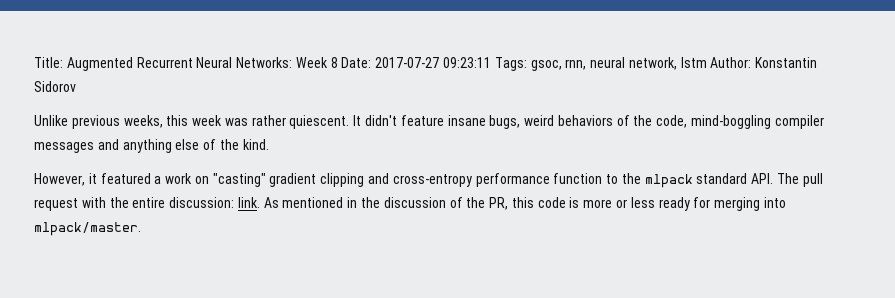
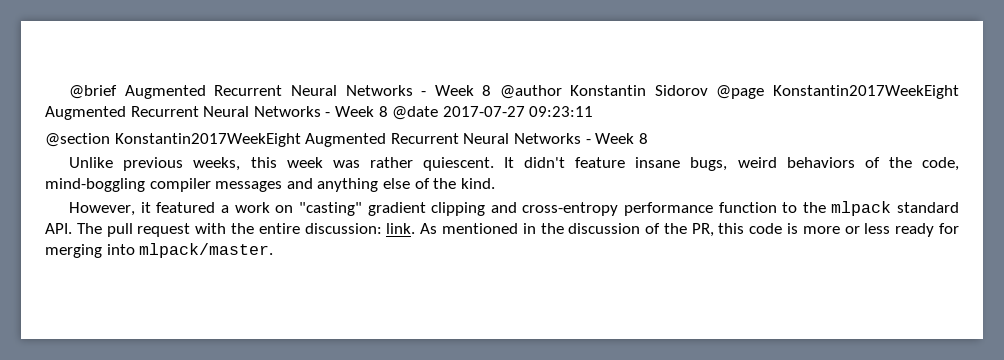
- Title: Augmented Recurrent Neural Networks: Week 8 Date: 2017-07-27 09:23:11 Tags: gsoc, rnn, neural network, lstm Author: Konstantin Sidorov
+ @brief Augmented Recurrent Neural Networks - Week 8 @author Konstantin Sidorov @page Konstantin2017WeekEight Augmented Recurrent Neural Networks - Week 8 @date 2017-07-27 09:23:11
+ @section Konstantin2017WeekEight Augmented Recurrent Neural Networks - Week 8

